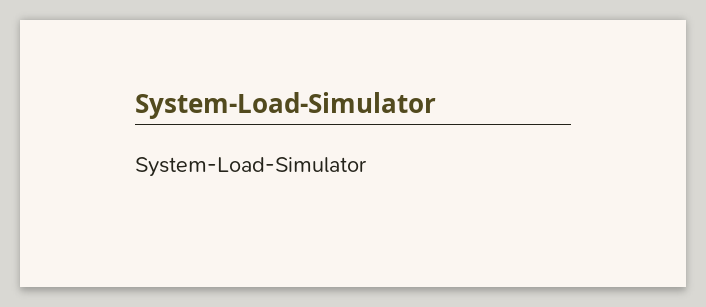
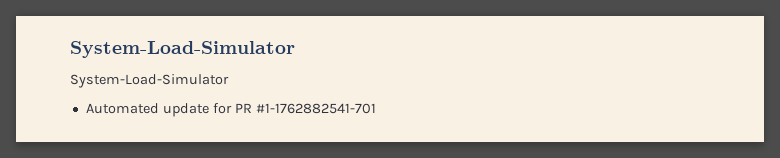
+ Automated update for PR #1-1762882541-701

